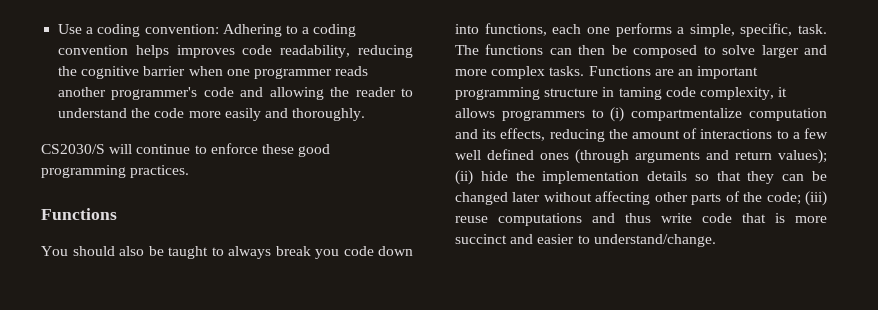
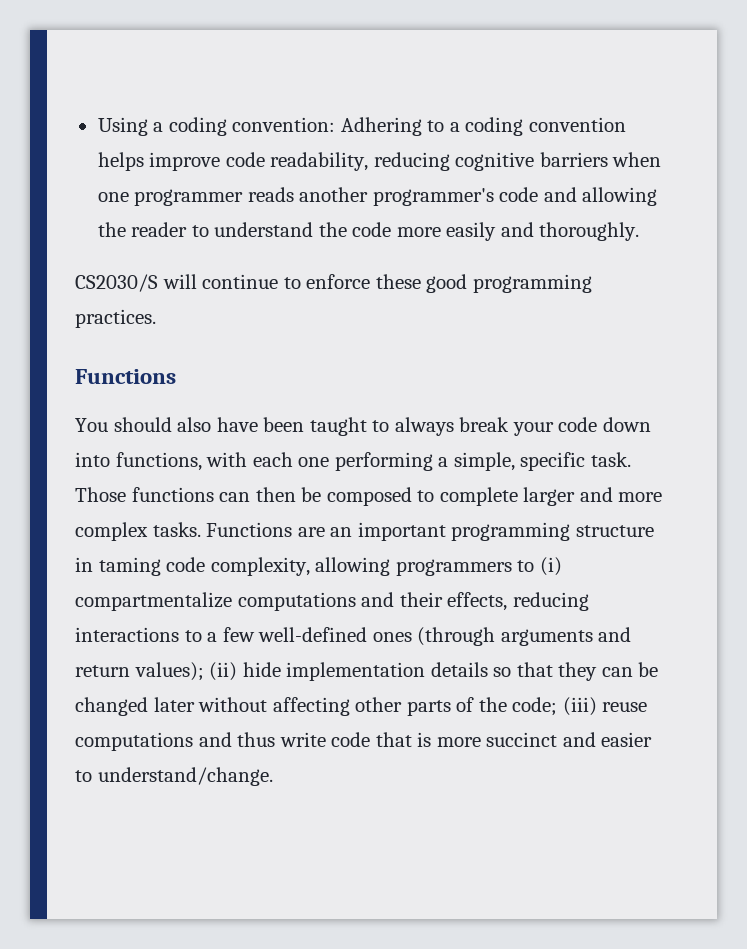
- Use a coding convention: Adhering to a coding convention helps improves code readability, reducing the cognitive barrier when one programmer reads another programmer's code and allowing the reader to understand the code more easily and thoroughly.
+ Using a coding convention: Adhering to a coding convention helps improve code readability, reducing cognitive barriers when one programmer reads another programmer's code and allowing the reader to understand the code more easily and thoroughly.
- You should also be taught to always break you code down into functions, each one performs a simple, specific, task. The functions can then be composed to solve larger and more complex tasks.
+ You should also have been taught to always break your code down into functions, with each one performing a simple, specific task. Those functions can then be composed to complete larger and more complex tasks.
- Functions are an important programming structure in taming code complexity, it allows programmers to (i) compartmentalize computation and its effects, reducing the amount of interactions to a few well defined ones (through arguments and return values); (ii) hide the implementation details so that they can be changed later without affecting other parts of the code; (iii) reuse computations and thus write code that is more succinct and easier to understand/change.
+ Functions are an important programming structure in taming code complexity, allowing programmers to (i) compartmentalize computations and their effects, reducing interactions to a few well-defined ones (through arguments and return values); (ii) hide implementation details so that they can be changed later without affecting other parts of the code; (iii) reuse computations and thus write code that is more succinct and easier to understand/change.

